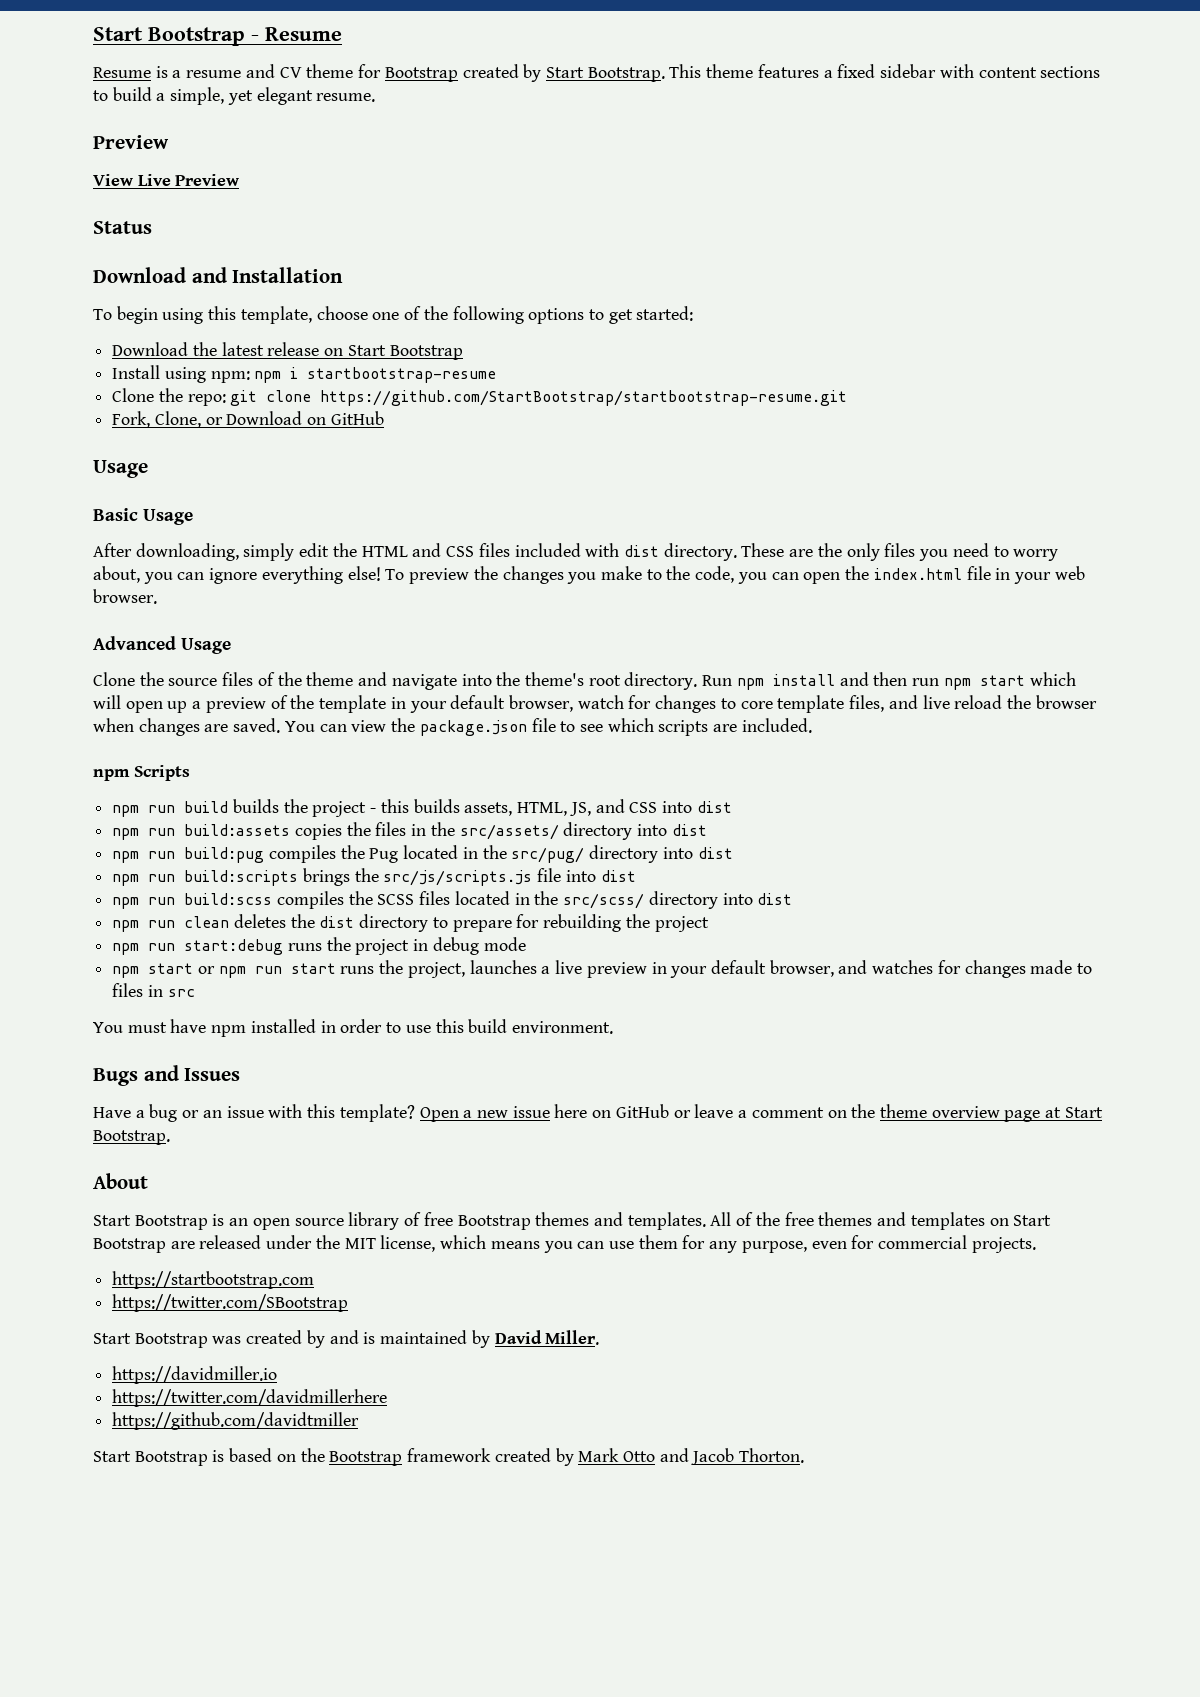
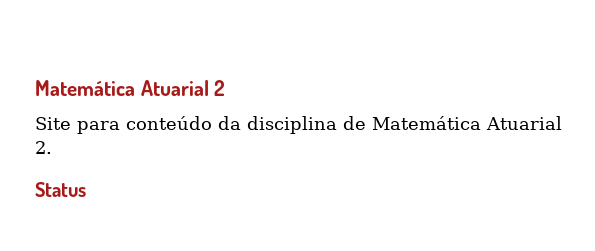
- Start Bootstrap - Resume
- Resume is a resume and CV theme for Bootstrap created by Start Bootstrap. This theme features a fixed sidebar with content sections to build a simple, yet elegant resume.
- Preview
- View Live Preview
+ Matemática Atuarial 2
+ Site para conteúdo da disciplina de Matemática Atuarial 2.
  Status
- Download and Installation
- To begin using this template, choose one of the following options to get started:
- Download the latest release on Start Bootstrap
- Install using npm: npm i startbootstrap-resume
- Clone the repo: git clone https://github.com/StartBootstrap/startbootstrap-resume.git
- Fork, Clone, or Download on GitHub
- Usage
- Basic Usage
- After downloading, simply edit the HTML and CSS files included with dist directory. These are the only files you need to worry about, you can ignore everything else! To preview the changes you make to the code, you can open the index.html file in your web browser.
- Advanced Usage
- Clone the source files of the theme and navigate into the theme's root directory. Run npm install and then run npm start which will open up a preview of the template in your default browser, watch for changes to core template files, and live reload the browser when changes are saved. You can view the package.json file to see which scripts are included.
- npm Scripts
- npm run build builds the project - this builds assets, HTML, JS, and CSS into dist
- npm run build:assets copies the files in the src/assets/ directory into dist
- npm run build:pug compiles the Pug located in the src/pug/ directory into dist
- npm run build:scripts brings the src/js/scripts.js file into dist
- npm run build:scss compiles the SCSS files located in the src/scss/ directory into dist
- npm run clean deletes the dist directory to prepare for rebuilding the project
- npm run start:debug runs the project in debug mode
- npm start or npm run start runs the project, launches a live preview in your default browser, and watches for changes made to files in src
- You must have npm installed in order to use this build environment.
- Bugs and Issues
- Have a bug or an issue with this template? Open a new issue here on GitHub or leave a comment on the theme overview page at Start Bootstrap.
- About
- Start Bootstrap is an open source library of free Bootstrap themes and templates. All of the free themes and templates on Start Bootstrap are released under the MIT license, which means you can use them for any purpose, even for commercial projects.
- https://startbootstrap.com
- https://twitter.com/SBootstrap
- Start Bootstrap was created by and is maintained by David Miller.
- https://davidmiller.io
- https://twitter.com/davidmillerhere
- https://github.com/davidtmiller
- Start Bootstrap is based on the Bootstrap framework created by Mark Otto and Jacob Thorton.

